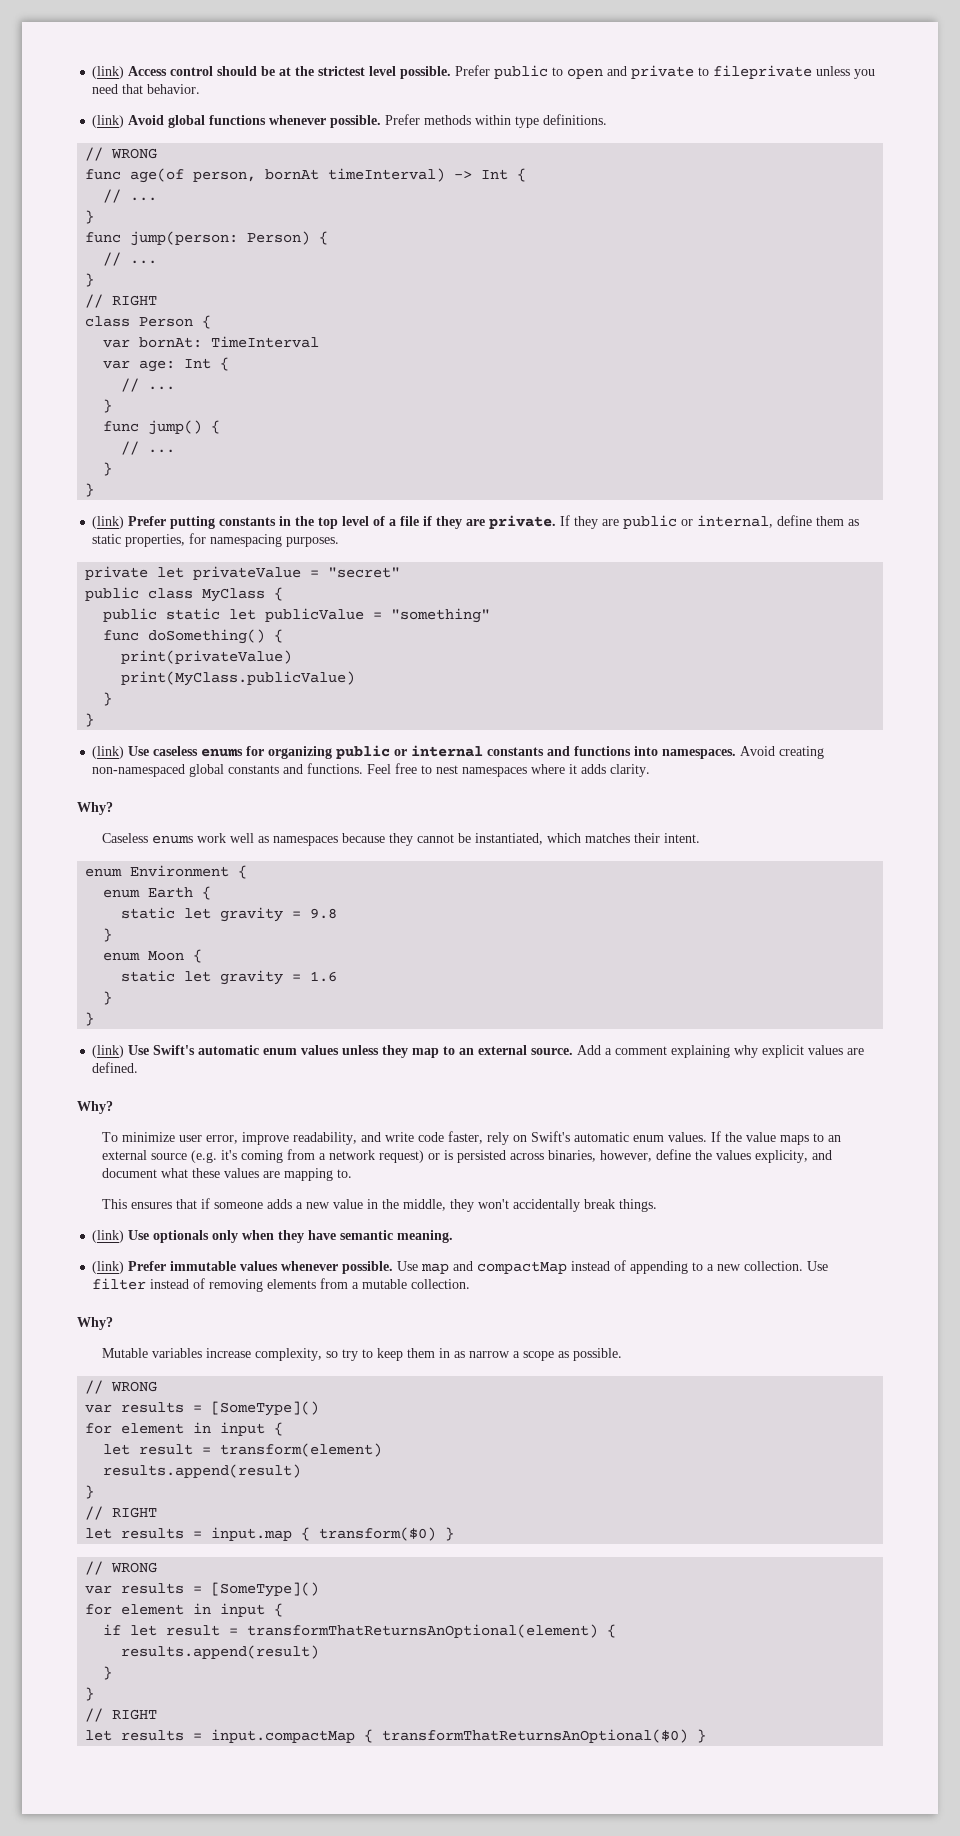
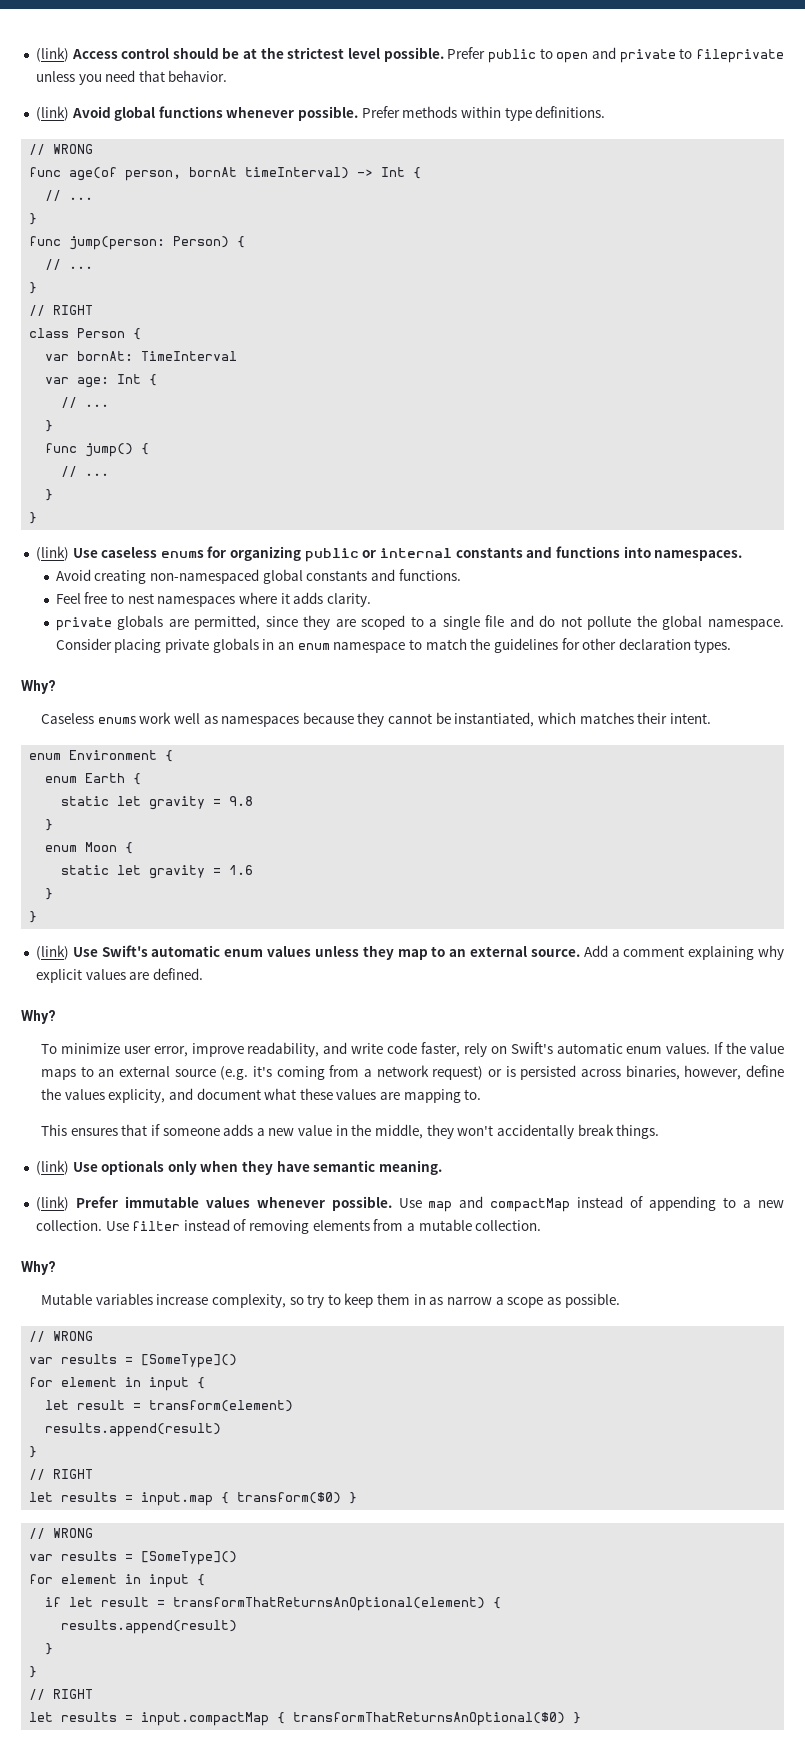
- (link) Prefer putting constants in the top level of a file if they are private. If they are public or internal, define them as static properties, for namespacing purposes.
- private let privateValue = "secret"
- public class MyClass {
- public static let publicValue = "something"
- func doSomething() {
- print(privateValue)
- print(MyClass.publicValue)
- }
- }
- (link) Use caseless enums for organizing public or internal constants and functions into namespaces. Avoid creating non-namespaced global constants and functions. Feel free to nest namespaces where it adds clarity.
+ (link) Use caseless enums for organizing public or internal constants and functions into namespaces.
+ Avoid creating non-namespaced global constants and functions.
+ Feel free to nest namespaces where it adds clarity.
+ private globals are permitted, since they are scoped to a single file and do not pollute the global namespace. Consider placing private globals in an enum namespace to match the guidelines for other declaration types.

